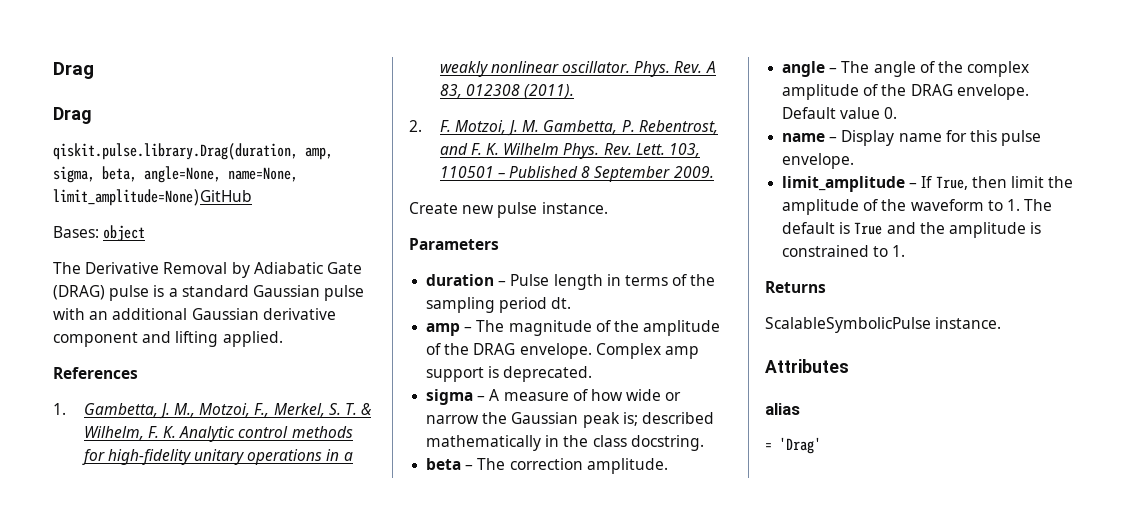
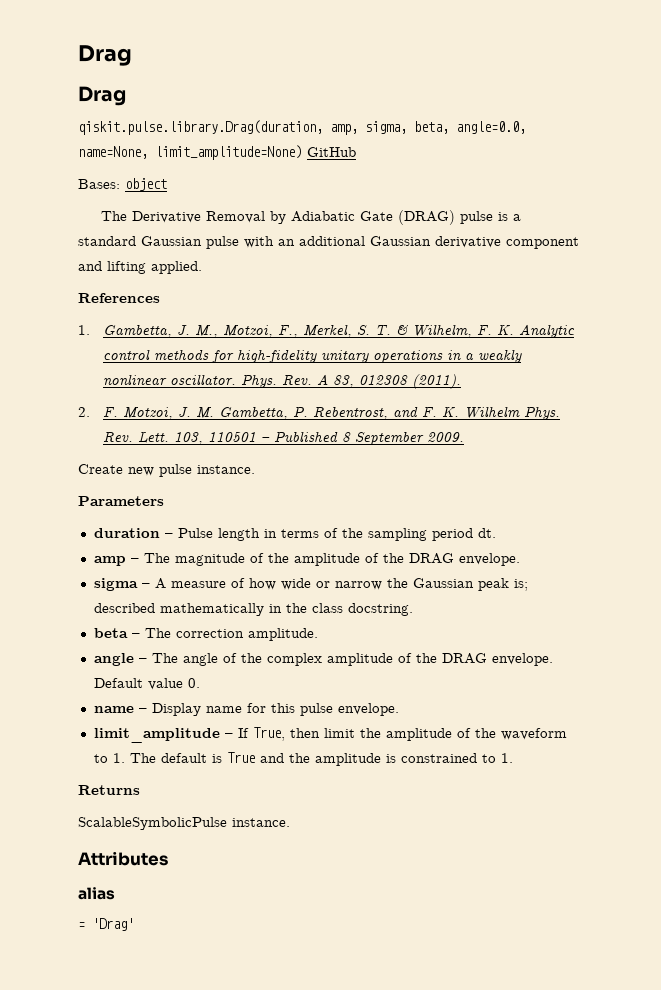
- qiskit.pulse.library.Drag(duration, amp, sigma, beta, angle=None, name=None, limit_amplitude=None)GitHub
+ qiskit.pulse.library.Drag(duration, amp, sigma, beta, angle=0.0, name=None, limit_amplitude=None) GitHub
- Complex amp support is deprecated.

